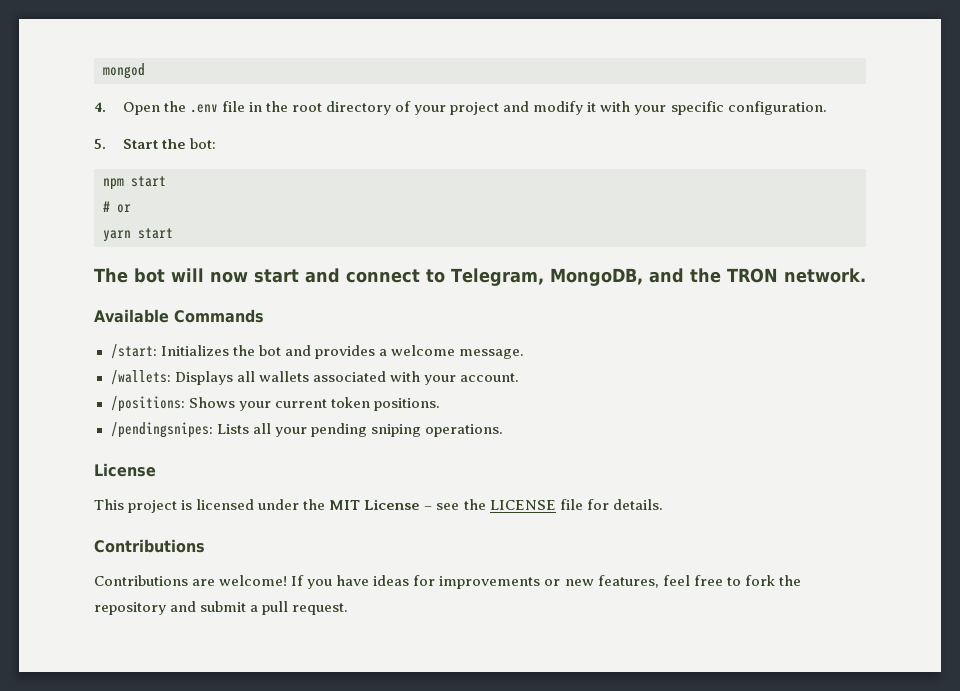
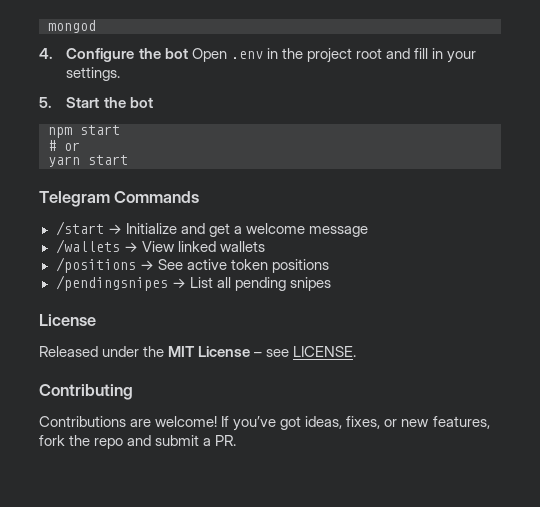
- 4. Open the .env file in the root directory of your project and modify it with your specific configuration.
+ 4. Configure the bot Open .env in the project root and fill in your settings.
- 5. Start the bot:
+ 5. Start the bot
- The bot will now start and connect to Telegram, MongoDB, and the TRON network.
- Available Commands
- /start: Initializes the bot and provides a welcome message.
- /wallets: Displays all wallets associated with your account.
- /positions: Shows your current token positions.
- /pendingsnipes: Lists all your pending sniping operations.
+ Telegram Commands
+ /start → Initialize and get a welcome message
+ /wallets → View linked wallets
+ /positions → See active token positions
+ /pendingsnipes → List all pending snipes
  License
- This project is licensed under the MIT License – see the LICENSE file for details.
- Contributions
- Contributions are welcome! If you have ideas for improvements or new features, feel free to fork the repository and submit a pull request.
+ Released under the MIT License – see LICENSE.
+ Contributing
+ Contributions are welcome! If you’ve got ideas, fixes, or new features, fork the repo and submit a PR.

